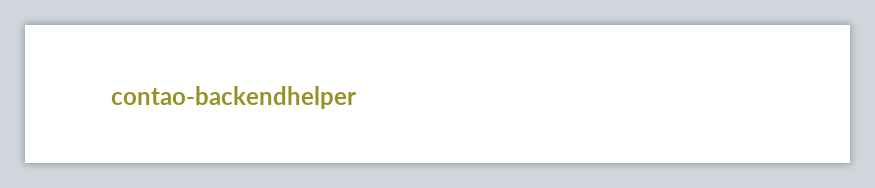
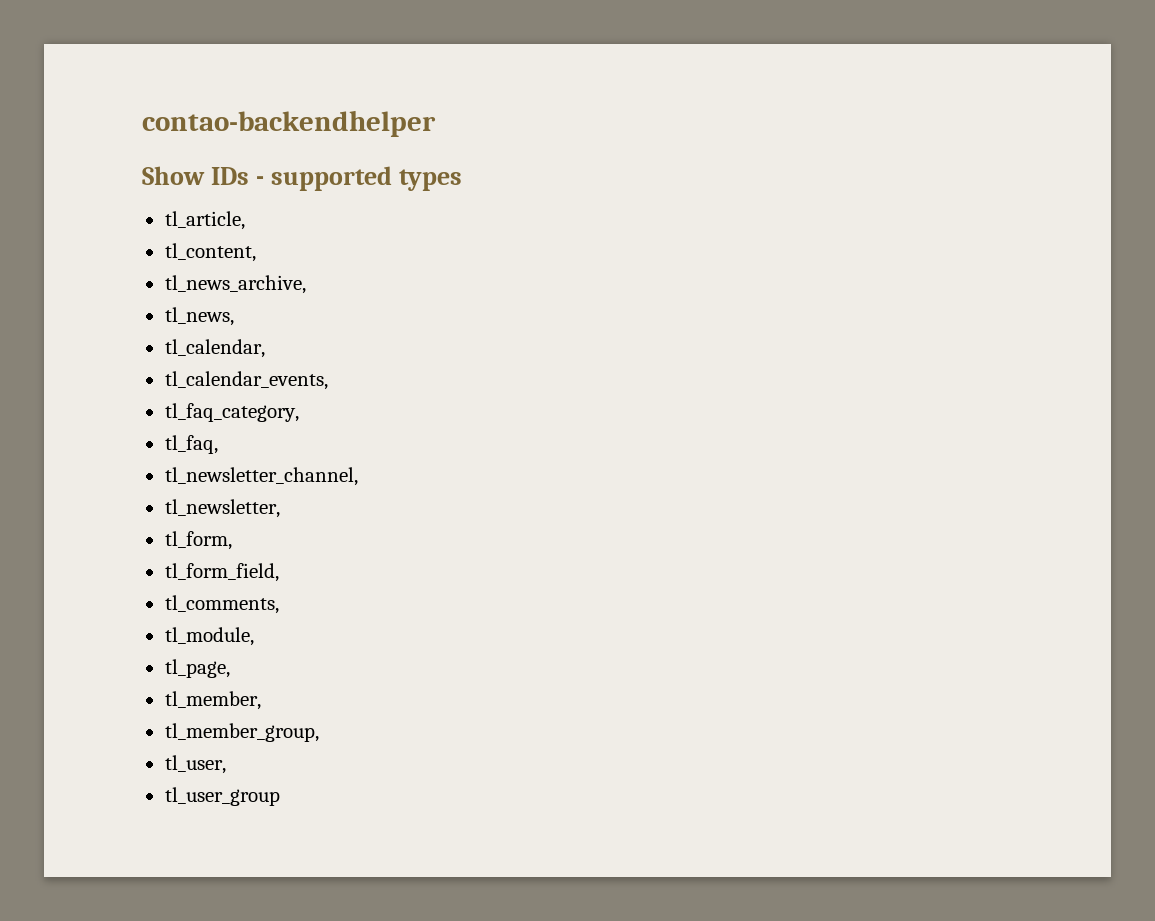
+ Show IDs - supported types
+ tl_article,
+ tl_content,
+ tl_news_archive,
+ tl_news,
+ tl_calendar,
+ tl_calendar_events,
+ tl_faq_category,
+ tl_faq,
+ tl_newsletter_channel,
+ tl_newsletter,
+ tl_form,
+ tl_form_field,
+ tl_comments,
+ tl_module,
+ tl_page,
+ tl_member,
+ tl_member_group,
+ tl_user,
+ tl_user_group

